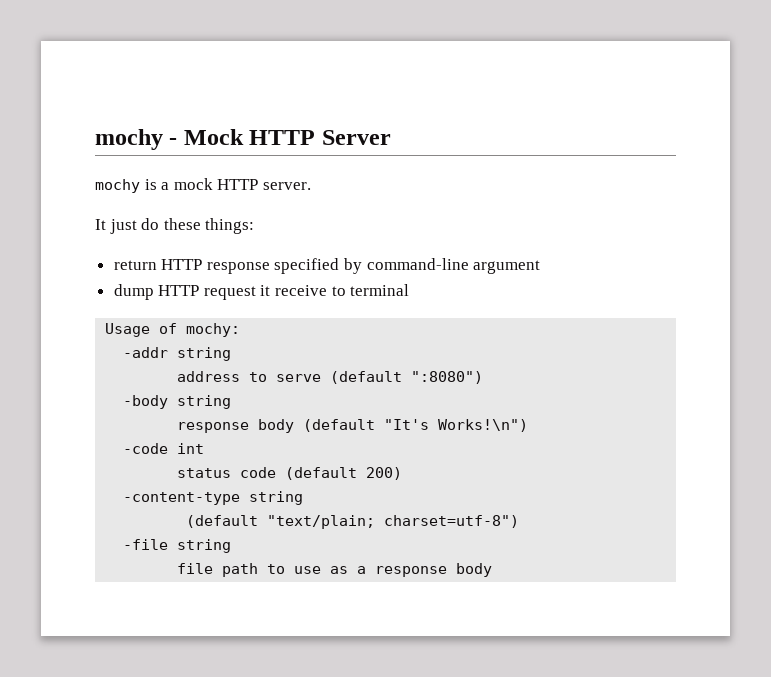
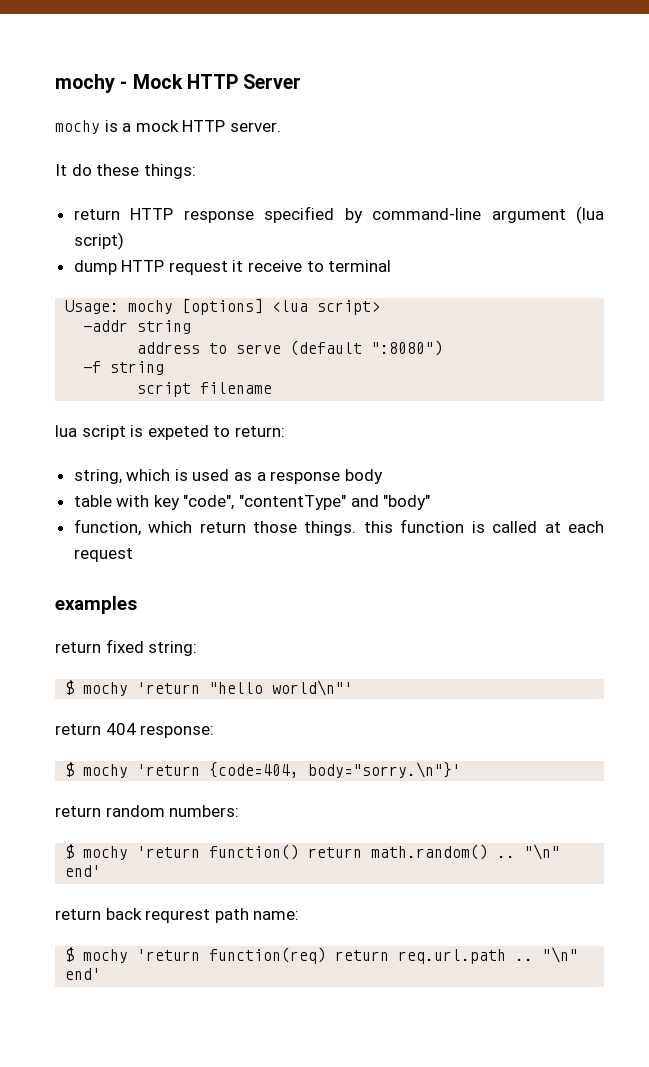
- It just do these things:
+ It do these things:
- return HTTP response specified by command-line argument
+ return HTTP response specified by command-line argument (lua script)
- Usage of mochy:
+ Usage: mochy [options] <lua script>
- -body string
- response body (default "It's Works!\n")
- -code int
- status code (default 200)
- -content-type string
- (default "text/plain; charset=utf-8")
- -file string
- file path to use as a response body
+ -f string
+ script filename
+ lua script is expeted to return:
+ string, which is used as a response body
+ table with key "code", "contentType" and "body"
+ function, which return those things. this function is called at each request
+ examples
+ return fixed string:
+ $ mochy 'return "hello world\n"'
+ return 404 response:
+ $ mochy 'return {code=404, body="sorry.\n"}'
+ return random numbers:
+ $ mochy 'return function() return math.random() .. "\n" end'
+ return back requrest path name:
+ $ mochy 'return function(req) return req.url.path .. "\n" end'

